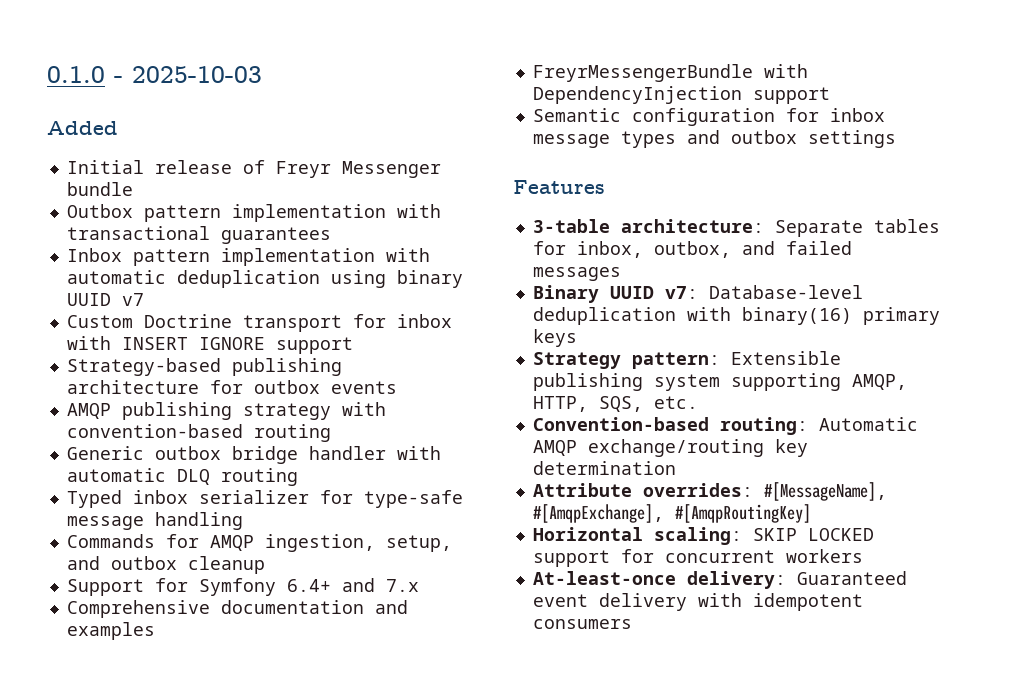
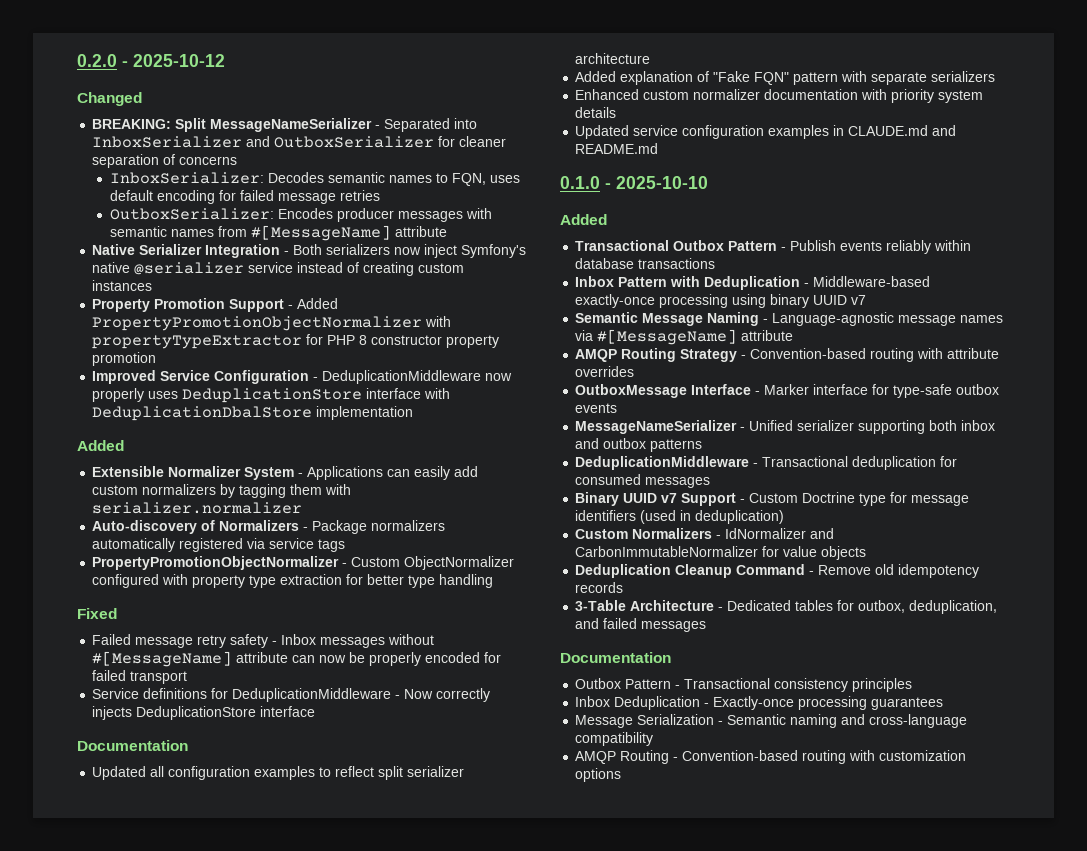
- 0.1.0 - 2025-10-03
+ 0.2.0 - 2025-10-12
+ Changed
+ BREAKING: Split MessageNameSerializer - Separated into InboxSerializer and OutboxSerializer for cleaner separation of concerns
+ InboxSerializer: Decodes semantic names to FQN, uses default encoding for failed message retries
+ OutboxSerializer: Encodes producer messages with semantic names from #[MessageName] attribute
+ Native Serializer Integration - Both serializers now inject Symfony's native @serializer service instead of creating custom instances
+ Property Promotion Support - Added PropertyPromotionObjectNormalizer with propertyTypeExtractor for PHP 8 constructor property promotion
+ Improved Service Configuration - DeduplicationMiddleware now properly uses DeduplicationStore interface with DeduplicationDbalStore implementation
  Added
- Initial release of Freyr Messenger bundle
- Outbox pattern implementation with transactional guarantees
- Inbox pattern implementation with automatic deduplication using binary UUID v7
- Custom Doctrine transport for inbox with INSERT IGNORE support
- Strategy-based publishing architecture for outbox events
- AMQP publishing strategy with convention-based routing
- Generic outbox bridge handler with automatic DLQ routing
- Typed inbox serializer for type-safe message handling
- Commands for AMQP ingestion, setup, and outbox cleanup
- Support for Symfony 6.4+ and 7.x
- Comprehensive documentation and examples
- FreyrMessengerBundle with DependencyInjection support
- Semantic configuration for inbox message types and outbox settings
- Features
- 3-table architecture: Separate tables for inbox, outbox, and failed messages
- Binary UUID v7: Database-level deduplication with binary(16) primary keys
- Strategy pattern: Extensible publishing system supporting AMQP, HTTP, SQS, etc.
- Convention-based routing: Automatic AMQP exchange/routing key determination
- Attribute overrides: #[MessageName], #[AmqpExchange], #[AmqpRoutingKey]
- Horizontal scaling: SKIP LOCKED support for concurrent workers
- At-least-once delivery: Guaranteed event delivery with idempotent consumers
+ Extensible Normalizer System - Applications can easily add custom normalizers by tagging them with serializer.normalizer
+ Auto-discovery of Normalizers - Package normalizers automatically registered via service tags
+ PropertyPromotionObjectNormalizer - Custom ObjectNormalizer configured with property type extraction for better type handling
+ Fixed
+ Failed message retry safety - Inbox messages without #[MessageName] attribute can now be properly encoded for failed transport
+ Service definitions for DeduplicationMiddleware - Now correctly injects DeduplicationStore interface
+ Documentation
+ Updated all configuration examples to reflect split serializer architecture
+ Added explanation of "Fake FQN" pattern with separate serializers
+ Enhanced custom normalizer documentation with priority system details
+ Updated service configuration examples in CLAUDE.md and README.md
+ 0.1.0 - 2025-10-10
+ Added
+ Transactional Outbox Pattern - Publish events reliably within database transactions
+ Inbox Pattern with Deduplication - Middleware-based exactly-once processing using binary UUID v7
+ Semantic Message Naming - Language-agnostic message names via #[MessageName] attribute
+ AMQP Routing Strategy - Convention-based routing with attribute overrides
+ OutboxMessage Interface - Marker interface for type-safe outbox events
+ MessageNameSerializer - Unified serializer supporting both inbox and outbox patterns
+ DeduplicationMiddleware - Transactional deduplication for consumed messages
+ Binary UUID v7 Support - Custom Doctrine type for message identifiers (used in deduplication)
+ Custom Normalizers - IdNormalizer and CarbonImmutableNormalizer for value objects
+ Deduplication Cleanup Command - Remove old idempotency records
+ 3-Table Architecture - Dedicated tables for outbox, deduplication, and failed messages
+ Documentation
+ Outbox Pattern - Transactional consistency principles
+ Inbox Deduplication - Exactly-once processing guarantees
+ Message Serialization - Semantic naming and cross-language compatibility
+ AMQP Routing - Convention-based routing with customization options

